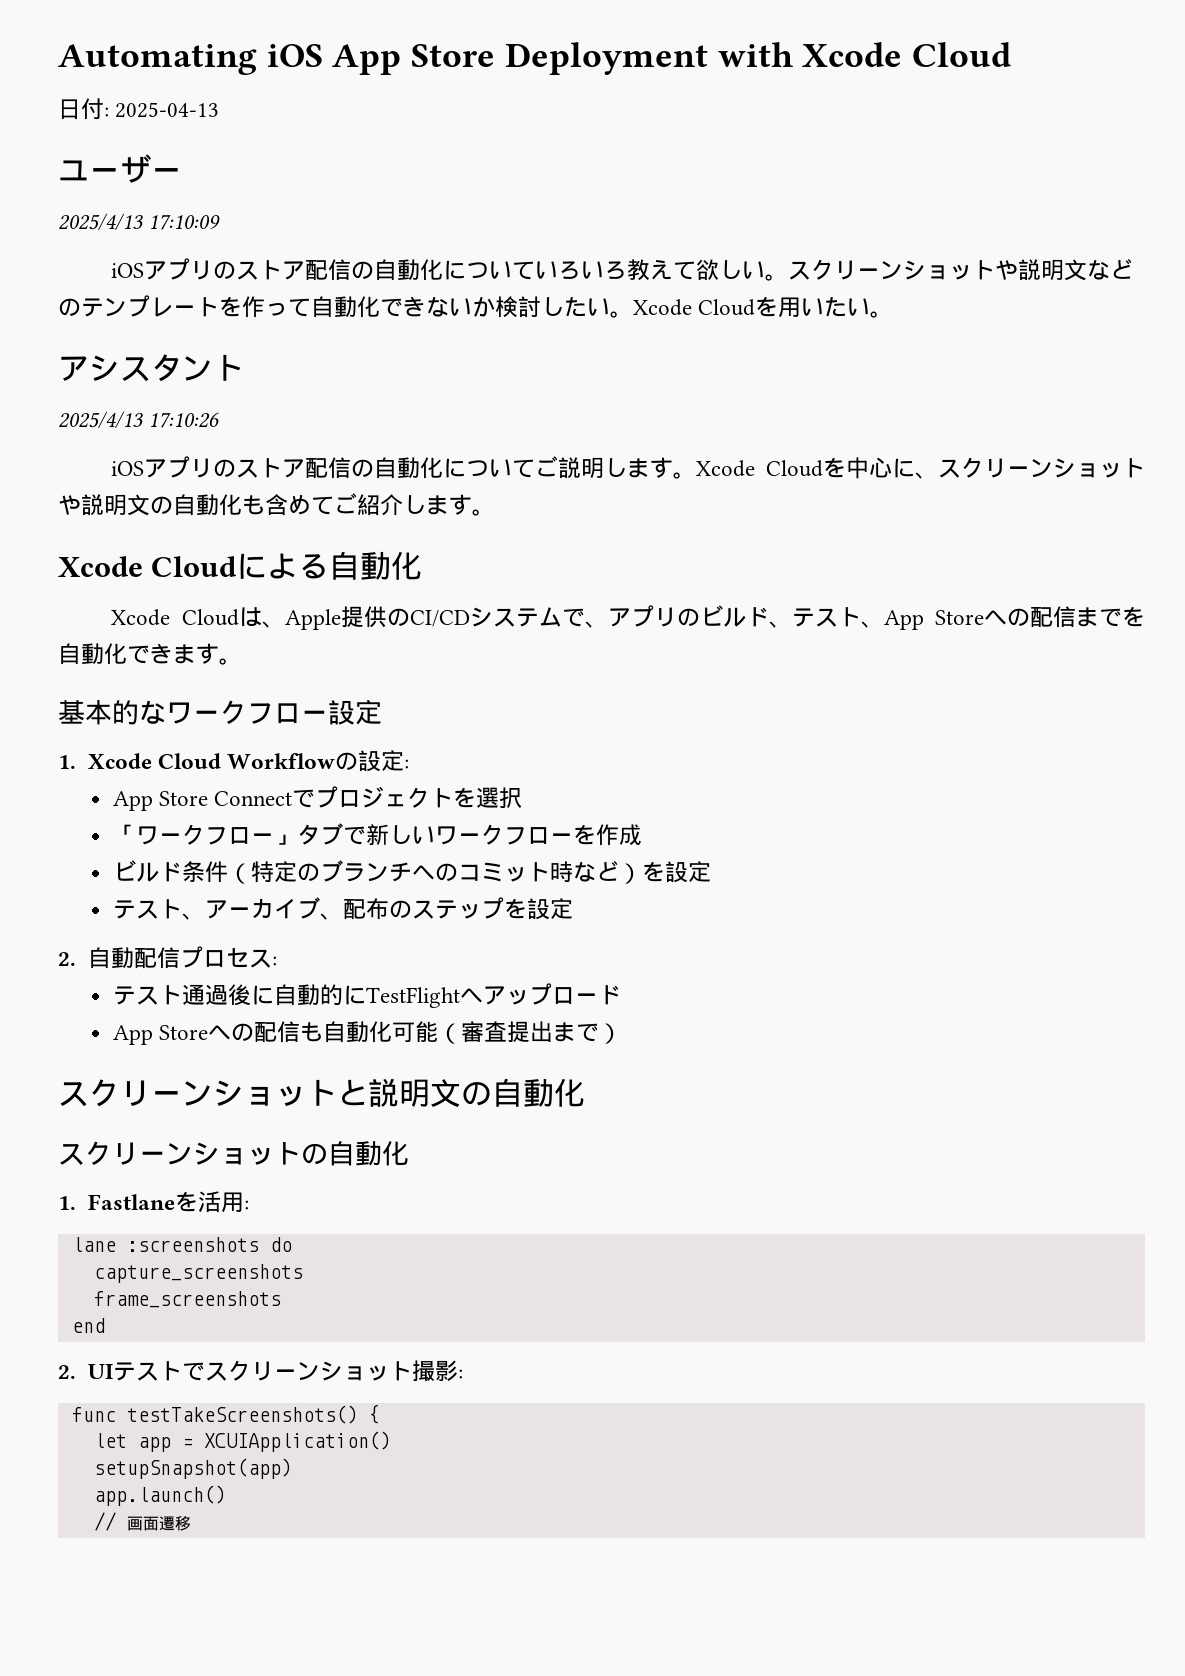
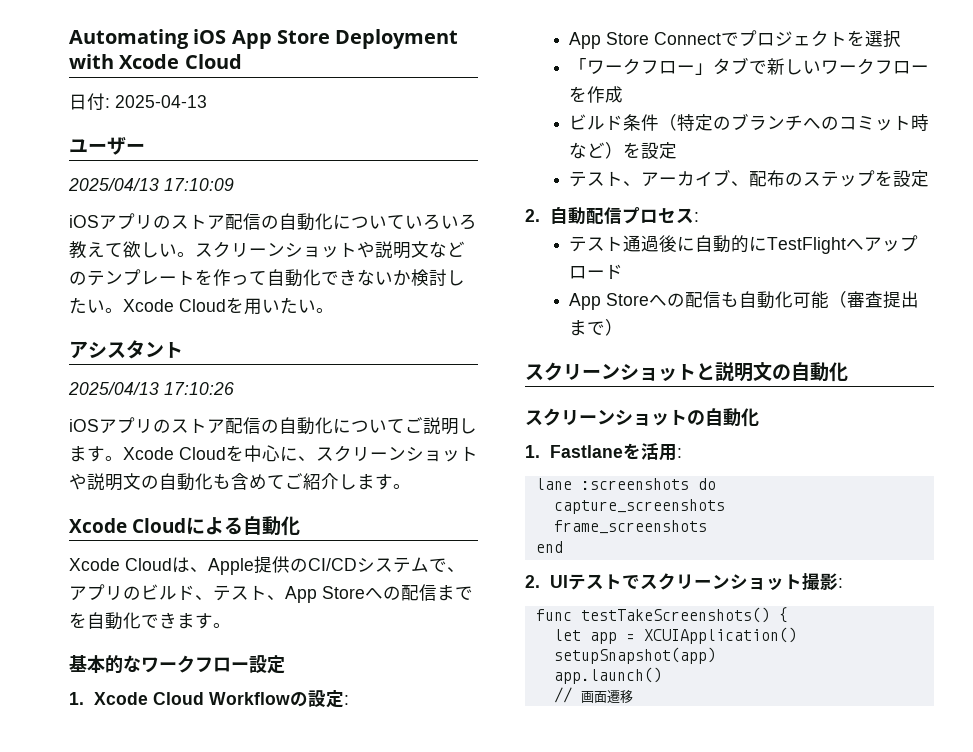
- 2025/4/13 17:10:09
+ 2025/04/13 17:10:09
- 2025/4/13 17:10:26
+ 2025/04/13 17:10:26

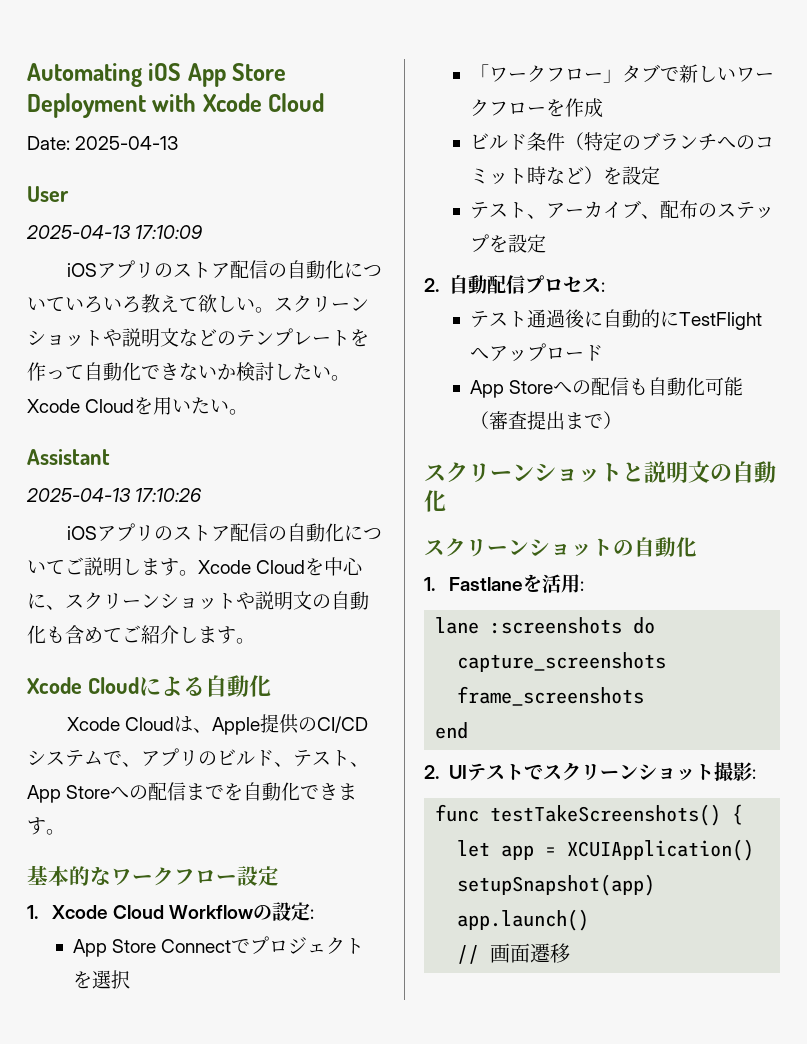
- 日付: 2025-04-13
+ Date: 2025-04-13
- ユーザー
- 2025/04/13 17:10:09
+ User
+ 2025-04-13 17:10:09
- アシスタント
- 2025/04/13 17:10:26
+ Assistant
+ 2025-04-13 17:10:26

